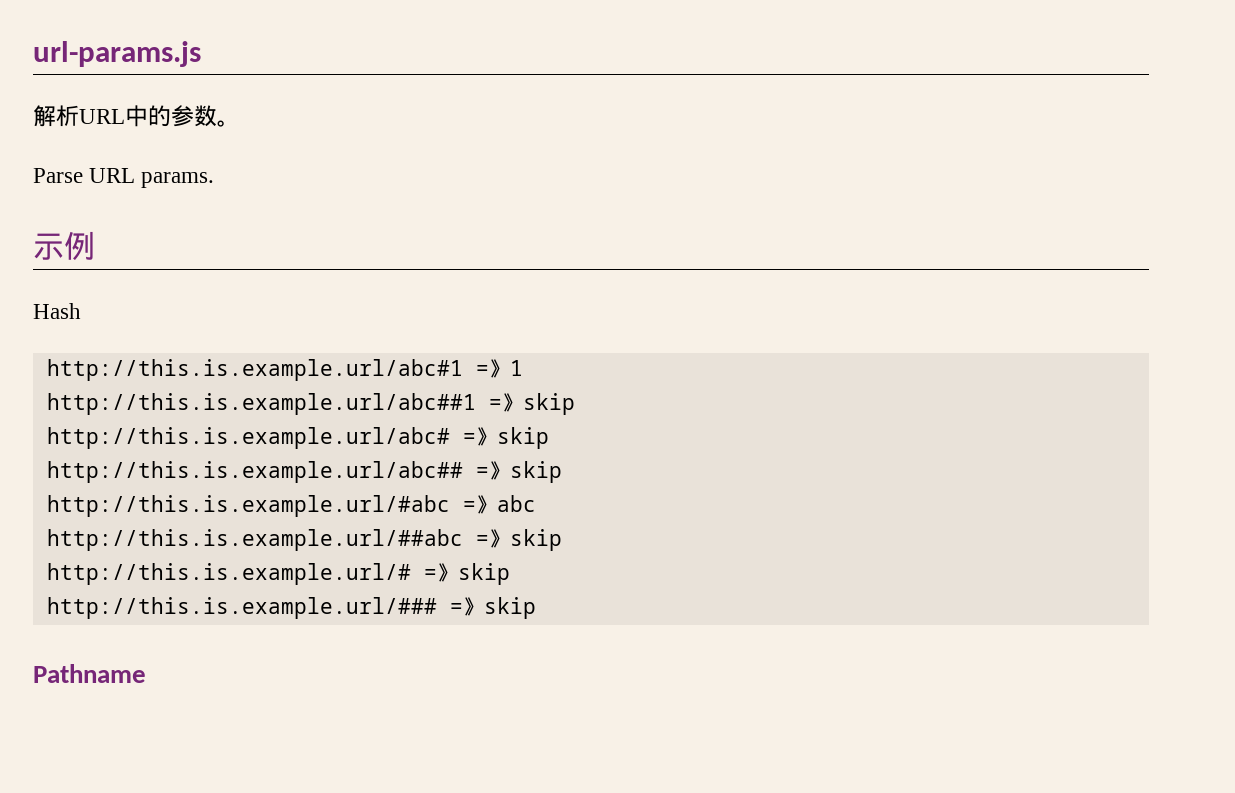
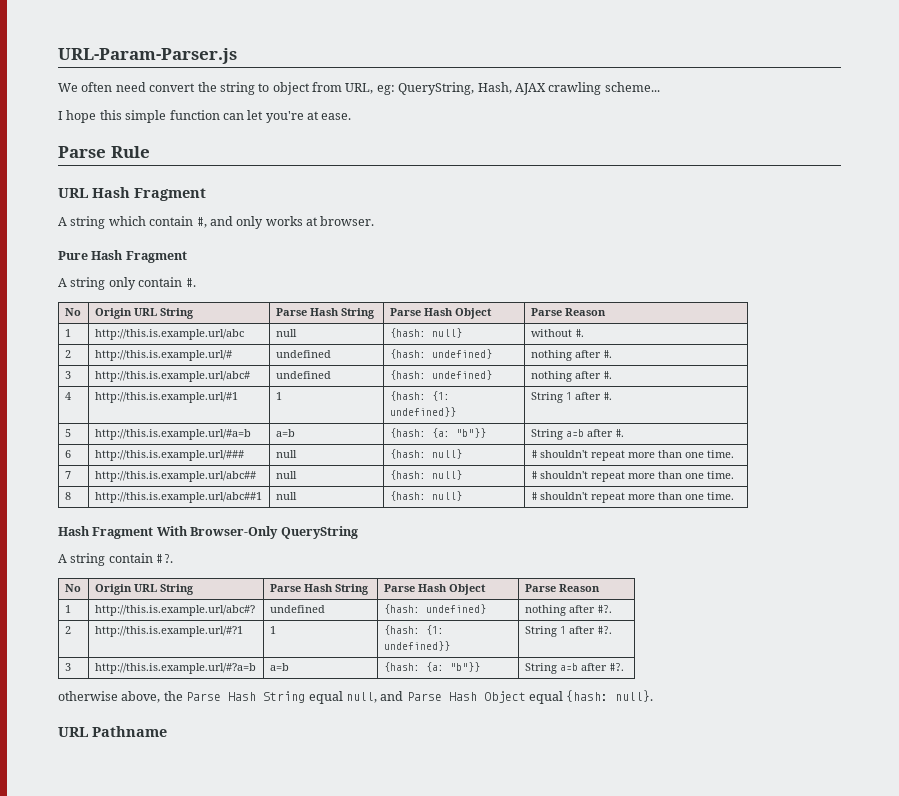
- url-params.js
- 解析URL中的参数。
- Parse URL params.
- 示例
- Hash
- http://this.is.example.url/abc#1 =》1
- http://this.is.example.url/abc##1 =》skip
- http://this.is.example.url/abc# =》skip
- http://this.is.example.url/abc## =》skip
- http://this.is.example.url/#abc =》abc
- http://this.is.example.url/##abc =》skip
- http://this.is.example.url/# =》skip
- http://this.is.example.url/### =》skip
- Pathname
+ URL-Param-Parser.js
+ We often need convert the string to object from URL, eg: QueryString, Hash, AJAX crawling scheme...
+ I hope this simple function can let you're at ease.
+ Parse Rule
+ URL Hash Fragment
+ A string which contain #, and only works at browser.
+ Pure Hash Fragment
+ A string only contain #.
+ No | Origin URL String | Parse Hash String | Parse Hash Object | Parse Reason
+ 1 | http://this.is.example.url/abc | null | {hash: null} | without #.
+ 2 | http://this.is.example.url/# | undefined | {hash: undefined} | nothing after #.
+ 3 | http://this.is.example.url/abc# | undefined | {hash: undefined} | nothing after #.
+ 4 | http://this.is.example.url/#1 | 1 | {hash: {1: undefined}} | String 1 after #.
+ 5 | http://this.is.example.url/#a=b | a=b | {hash: {a: "b"}} | String a=b after #.
+ 6 | http://this.is.example.url/### | null | {hash: null} | # shouldn't repeat more than one time.
+ 7 | http://this.is.example.url/abc## | null | {hash: null} | # shouldn't repeat more than one time.
+ 8 | http://this.is.example.url/abc##1 | null | {hash: null} | # shouldn't repeat more than one time.
+ Hash Fragment With Browser-Only QueryString
+ A string contain #?.
+ No | Origin URL String | Parse Hash String | Parse Hash Object | Parse Reason
+ 1 | http://this.is.example.url/abc#? | undefined | {hash: undefined} | nothing after #?.
+ 2 | http://this.is.example.url/#?1 | 1 | {hash: {1: undefined}} | String 1 after #?.
+ 3 | http://this.is.example.url/#?a=b | a=b | {hash: {a: "b"}} | String a=b after #?.
+ otherwise above, the Parse Hash String equal null, and Parse Hash Object equal {hash: null}.
+ URL Pathname

